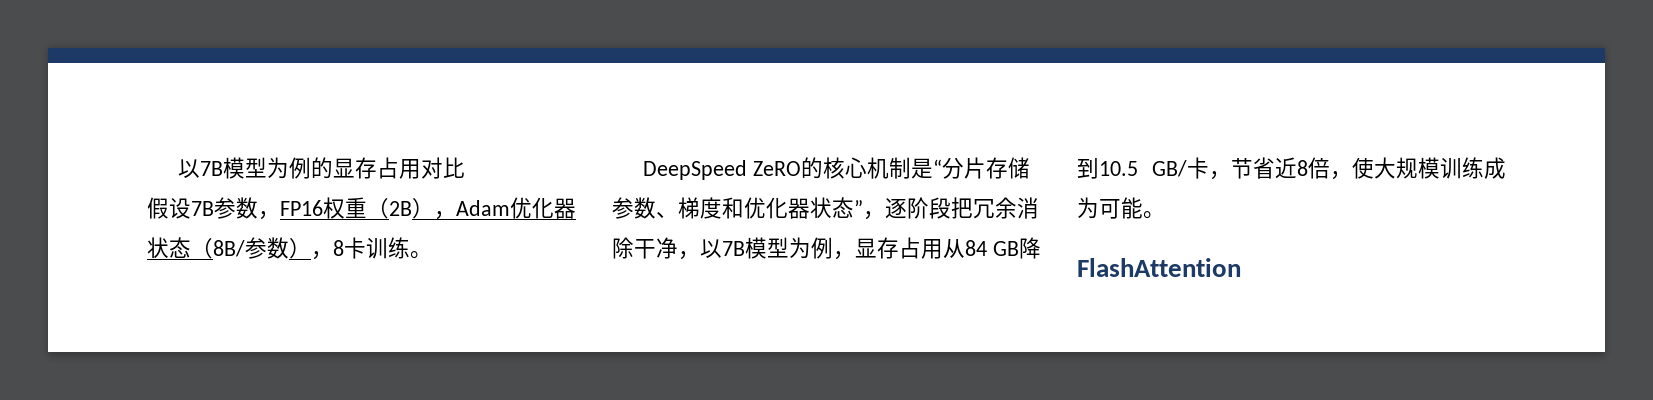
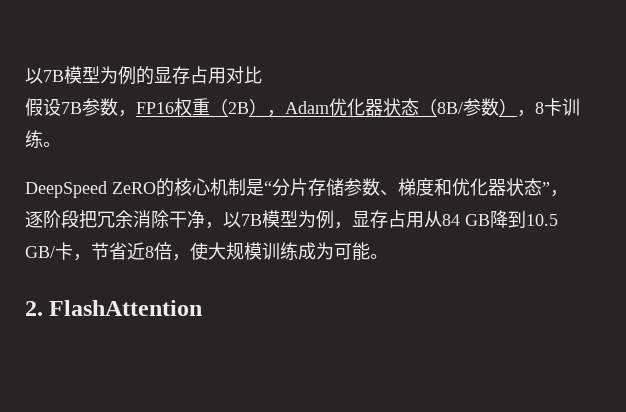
- FlashAttention
+ 2. FlashAttention

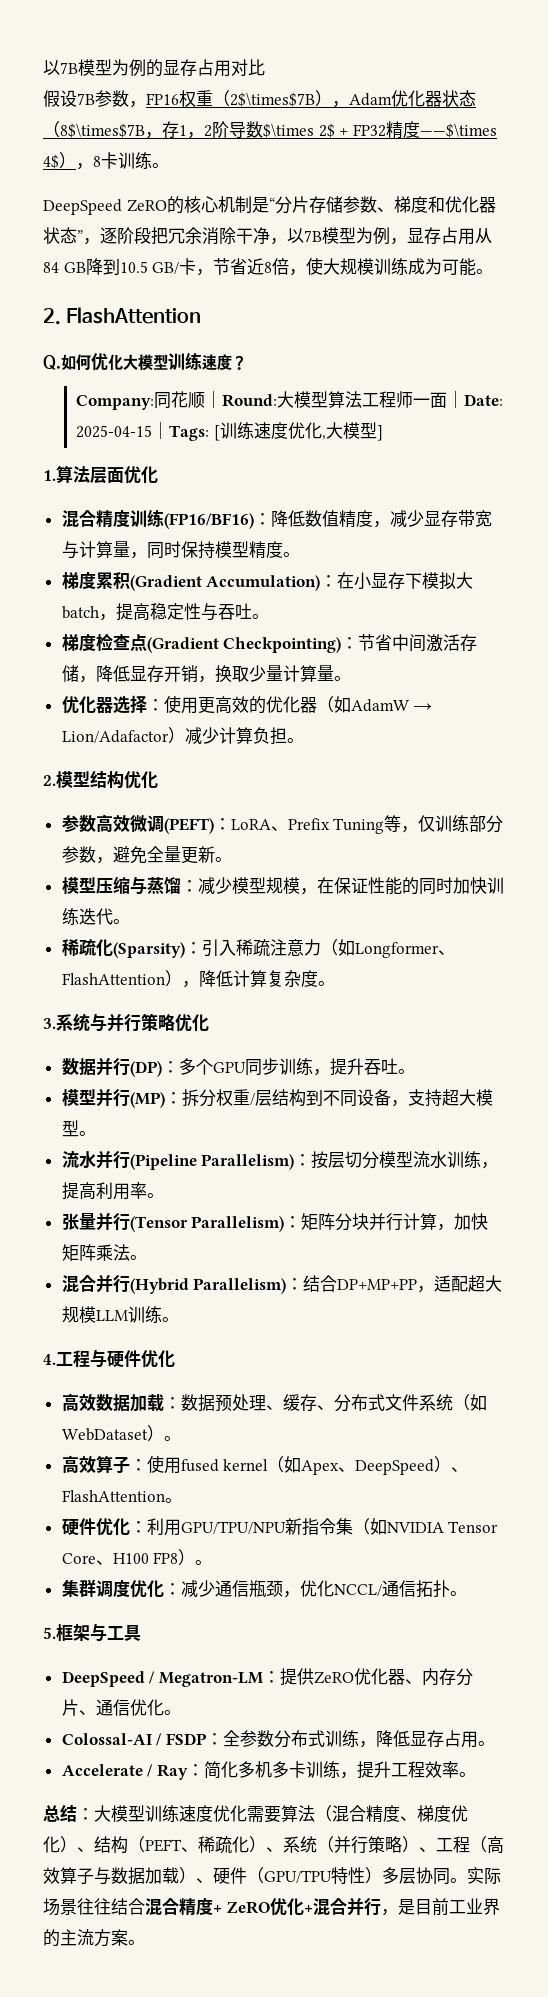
- 假设7B参数，FP16权重（2B），Adam优化器状态（8B/参数），8卡训练。
+ 假设7B参数，FP16权重（2$\times$7B），Adam优化器状态（8$\times$7B，存1，2阶导数$\times 2$ + FP32精度——$\times 4$），8卡训练。
+ Q.如何优化大模型训练速度？
+ Company:同花顺｜Round:大模型算法工程师一面｜Date: 2025-04-15｜Tags: [训练速度优化,大模型]
+ 1.算法层面优化
+ 混合精度训练(FP16/BF16)：降低数值精度，减少显存带宽与计算量，同时保持模型精度。
+ 梯度累积(Gradient Accumulation)：在小显存下模拟大batch，提高稳定性与吞吐。
+ 梯度检查点(Gradient Checkpointing)：节省中间激活存储，降低显存开销，换取少量计算量。
+ 优化器选择：使用更高效的优化器（如AdamW → Lion/Adafactor）减少计算负担。
+ 2.模型结构优化
+ 参数高效微调(PEFT)：LoRA、Prefix Tuning等，仅训练部分参数，避免全量更新。
+ 模型压缩与蒸馏：减少模型规模，在保证性能的同时加快训练迭代。
+ 稀疏化(Sparsity)：引入稀疏注意力（如Longformer、FlashAttention），降低计算复杂度。
+ 3.系统与并行策略优化
+ 数据并行(DP)：多个GPU同步训练，提升吞吐。
+ 模型并行(MP)：拆分权重/层结构到不同设备，支持超大模型。
+ 流水并行(Pipeline Parallelism)：按层切分模型流水训练，提高利用率。
+ 张量并行(Tensor Parallelism)：矩阵分块并行计算，加快矩阵乘法。
+ 混合并行(Hybrid Parallelism)：结合DP+MP+PP，适配超大规模LLM训练。
+ 4.工程与硬件优化
+ 高效数据加载：数据预处理、缓存、分布式文件系统（如WebDataset）。
+ 高效算子：使用fused kernel（如Apex、DeepSpeed）、FlashAttention。
+ 硬件优化：利用GPU/TPU/NPU新指令集（如NVIDIA Tensor Core、H100 FP8）。
+ 集群调度优化：减少通信瓶颈，优化NCCL/通信拓扑。
+ 5.框架与工具
+ DeepSpeed / Megatron-LM：提供ZeRO优化器、内存分片、通信优化。
+ Colossal-AI / FSDP：全参数分布式训练，降低显存占用。
+ Accelerate / Ray：简化多机多卡训练，提升工程效率。
+ 总结：大模型训练速度优化需要算法（混合精度、梯度优化）、结构（PEFT、稀疏化）、系统（并行策略）、工程（高效算子与数据加载）、硬件（GPU/TPU特性）多层协同。实际场景往往结合混合精度+ ZeRO优化+混合并行，是目前工业界的主流方案。

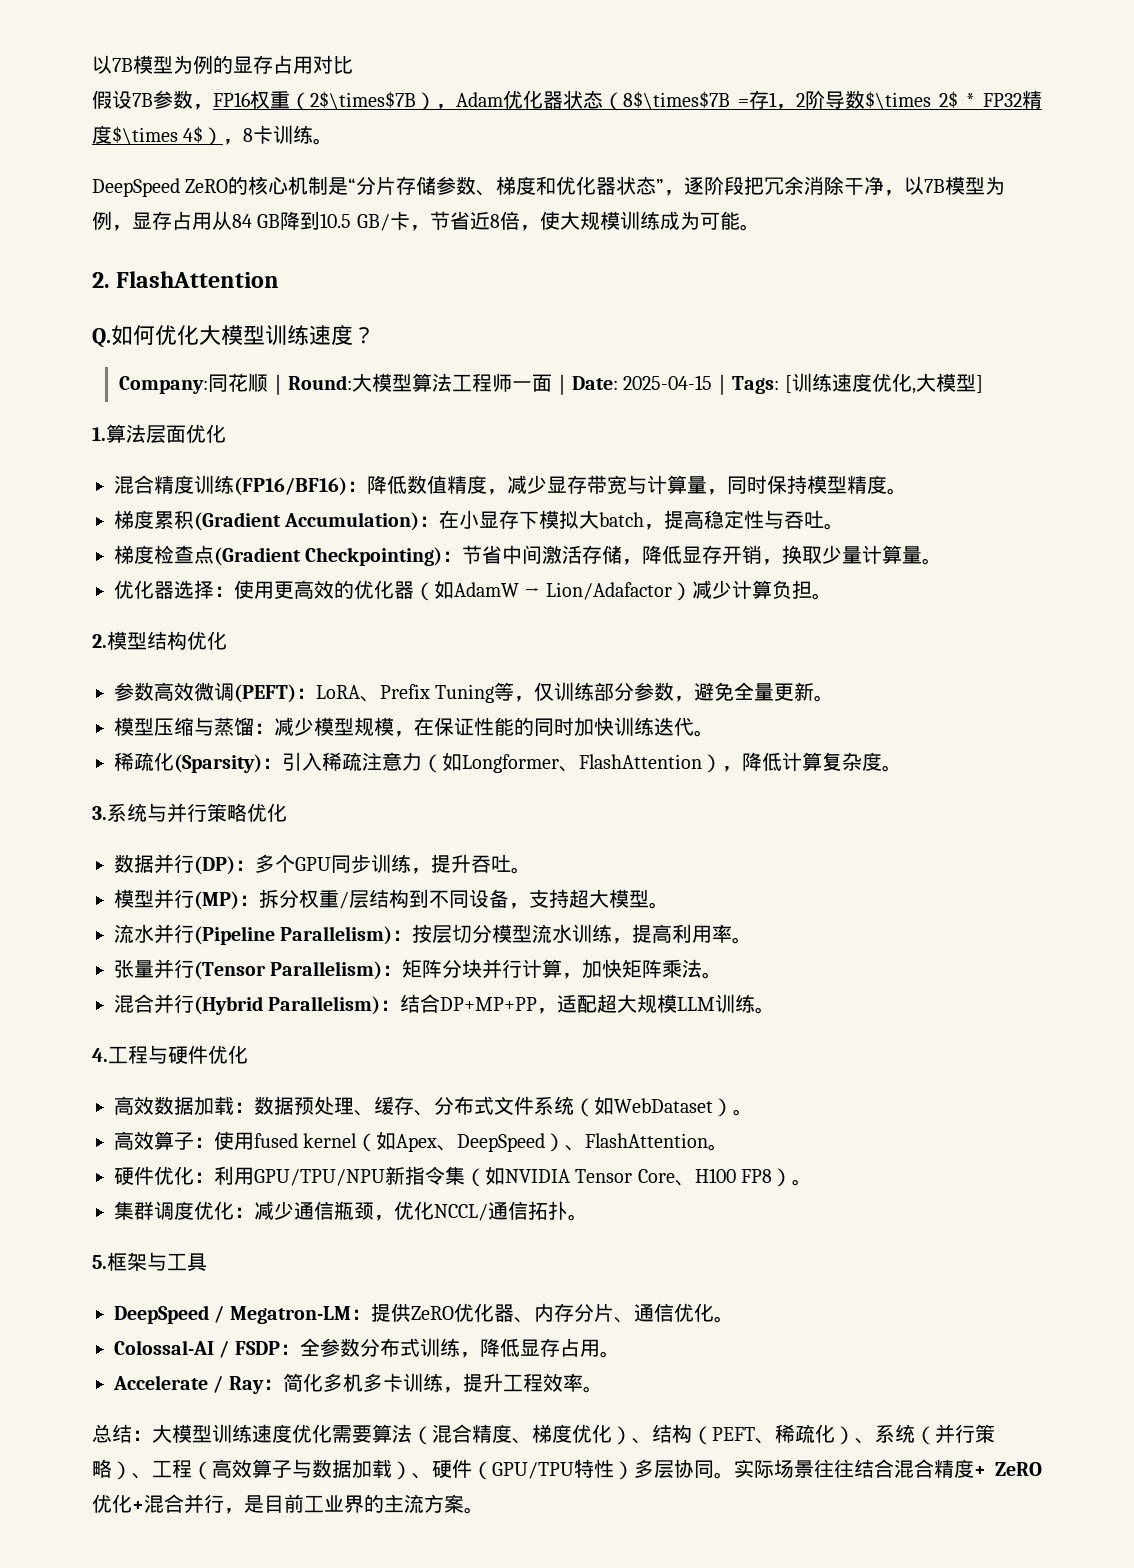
- 假设7B参数，FP16权重（2$\times$7B），Adam优化器状态（8$\times$7B，存1，2阶导数$\times 2$ + FP32精度——$\times 4$），8卡训练。
+ 假设7B参数，FP16权重（2$\times$7B），Adam优化器状态（8$\times$7B =存1，2阶导数$\times 2$ * FP32精度$\times 4$），8卡训练。

